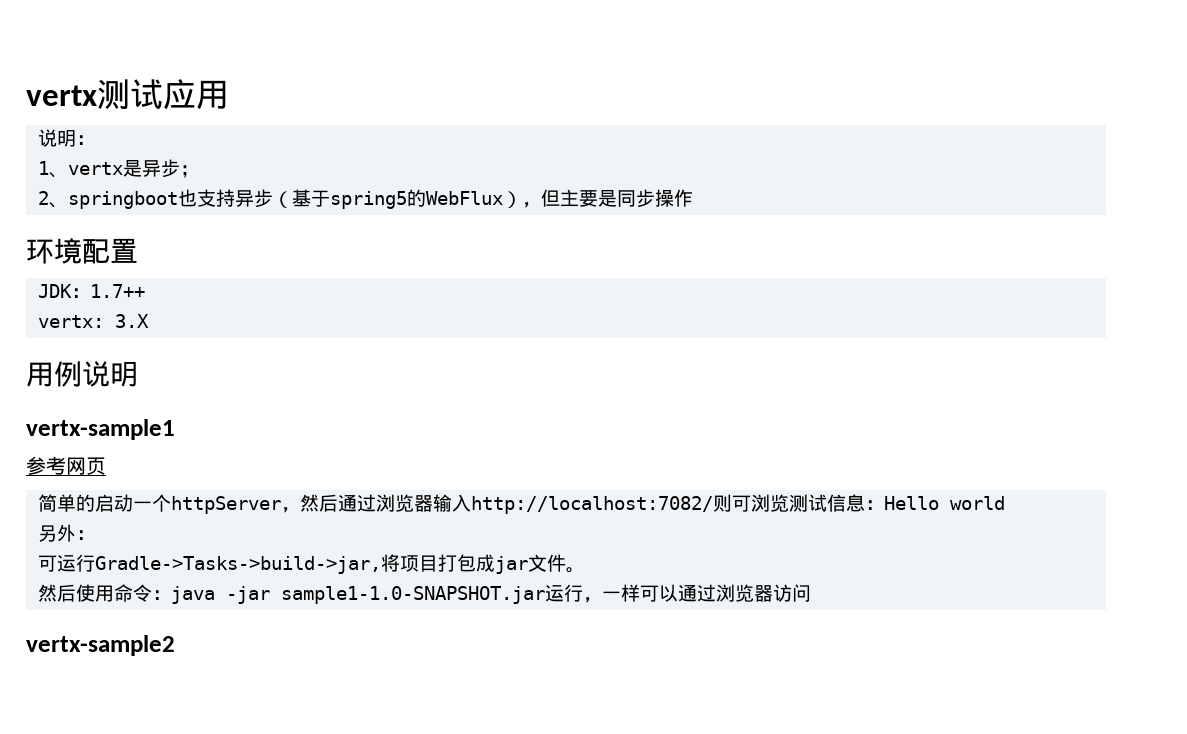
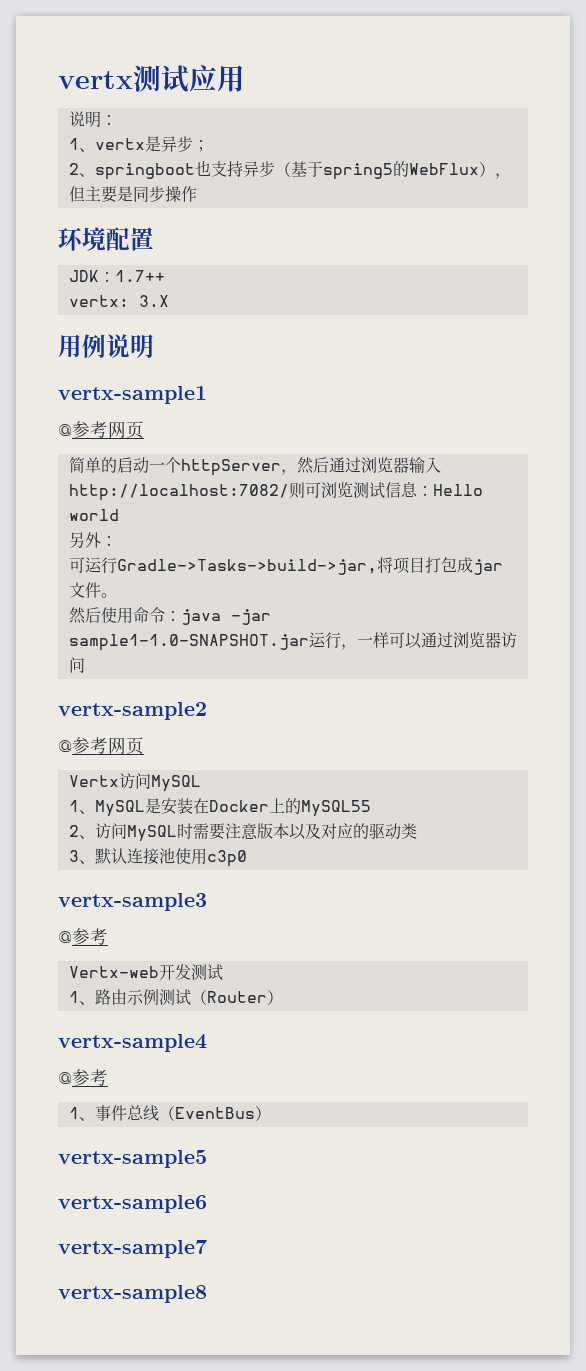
  vertx-sample1
- 参考网页
+ @参考网页
  vertx-sample2
+ @参考网页
+ Vertx访问MySQL
+ 1、MySQL是安装在Docker上的MySQL55
+ 2、访问MySQL时需要注意版本以及对应的驱动类
+ 3、默认连接池使用c3p0
+ vertx-sample3
+ @参考
+ Vertx-web开发测试
+ 1、路由示例测试（Router）
+ vertx-sample4
+ @参考
+ 1、事件总线（EventBus）
+ vertx-sample5
+ vertx-sample6
+ vertx-sample7
+ vertx-sample8

